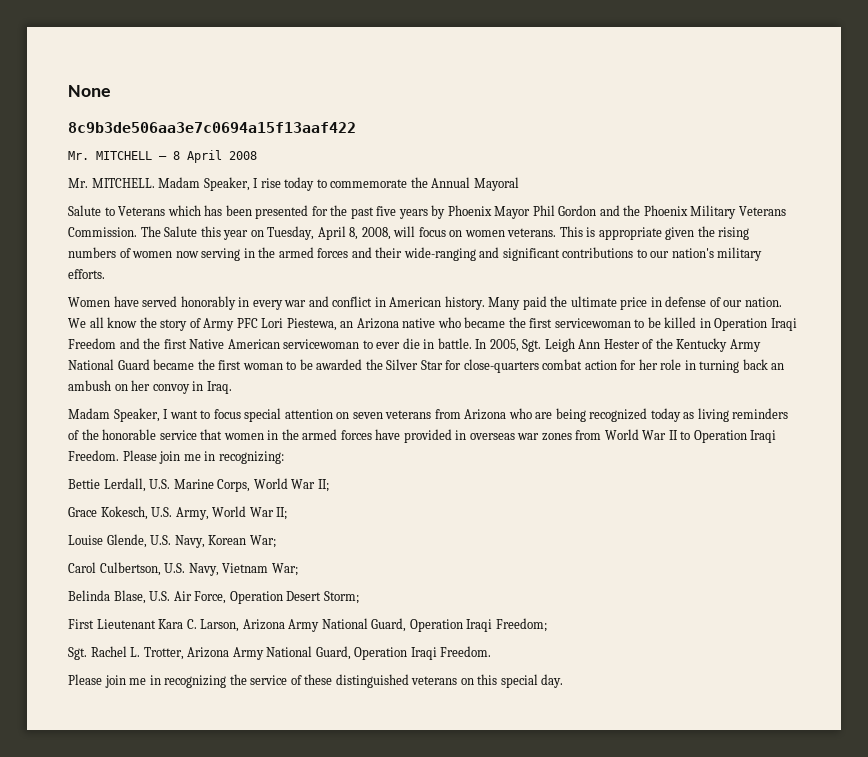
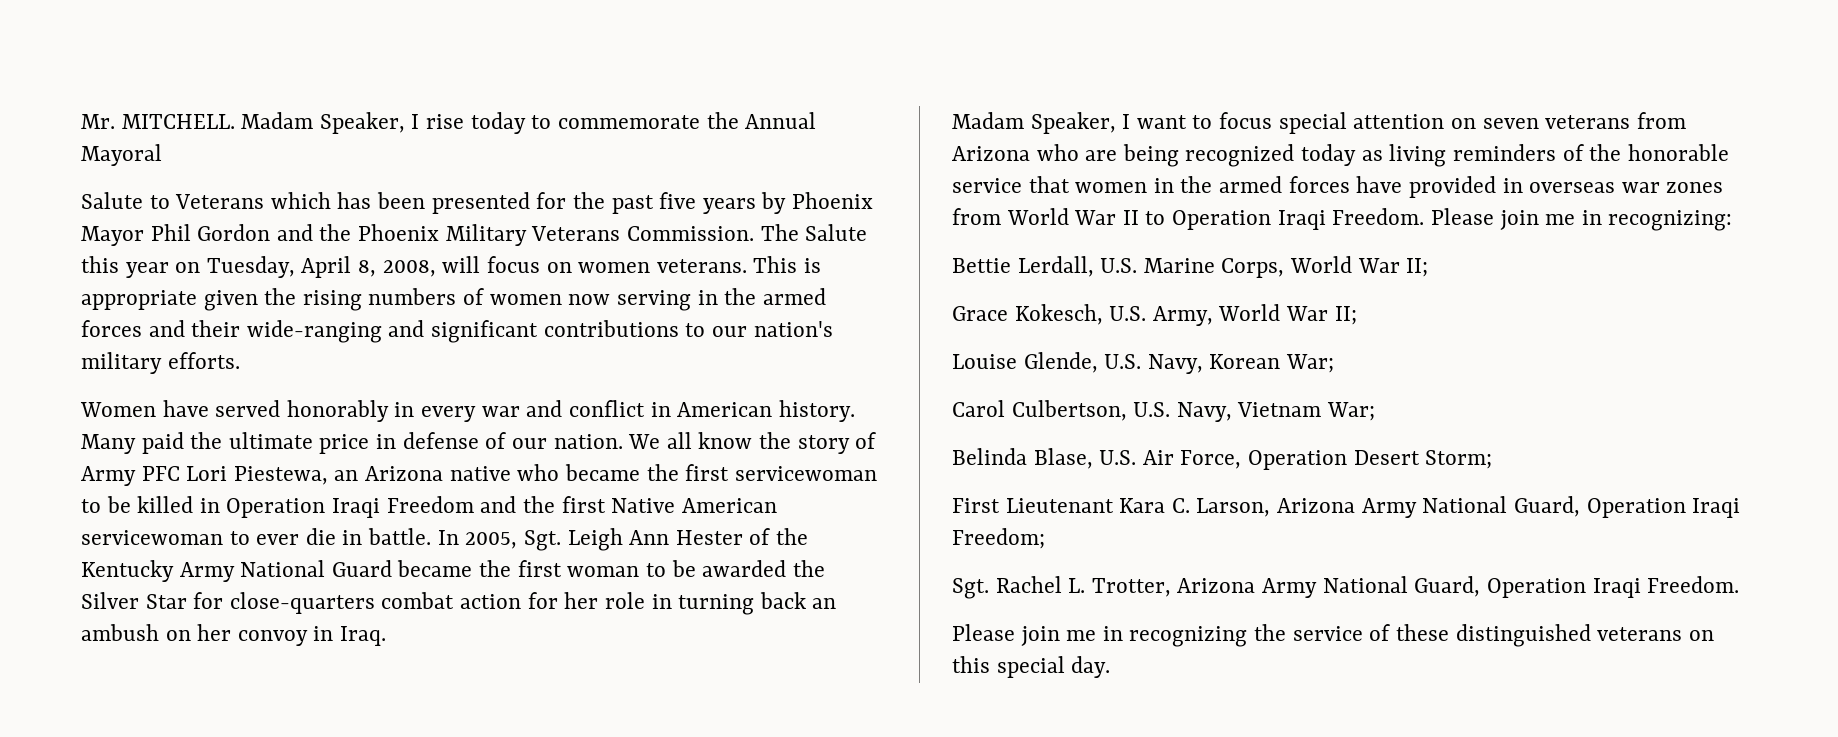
- None
- 8c9b3de506aa3e7c0694a15f13aaf422
- Mr. MITCHELL — 8 April 2008

